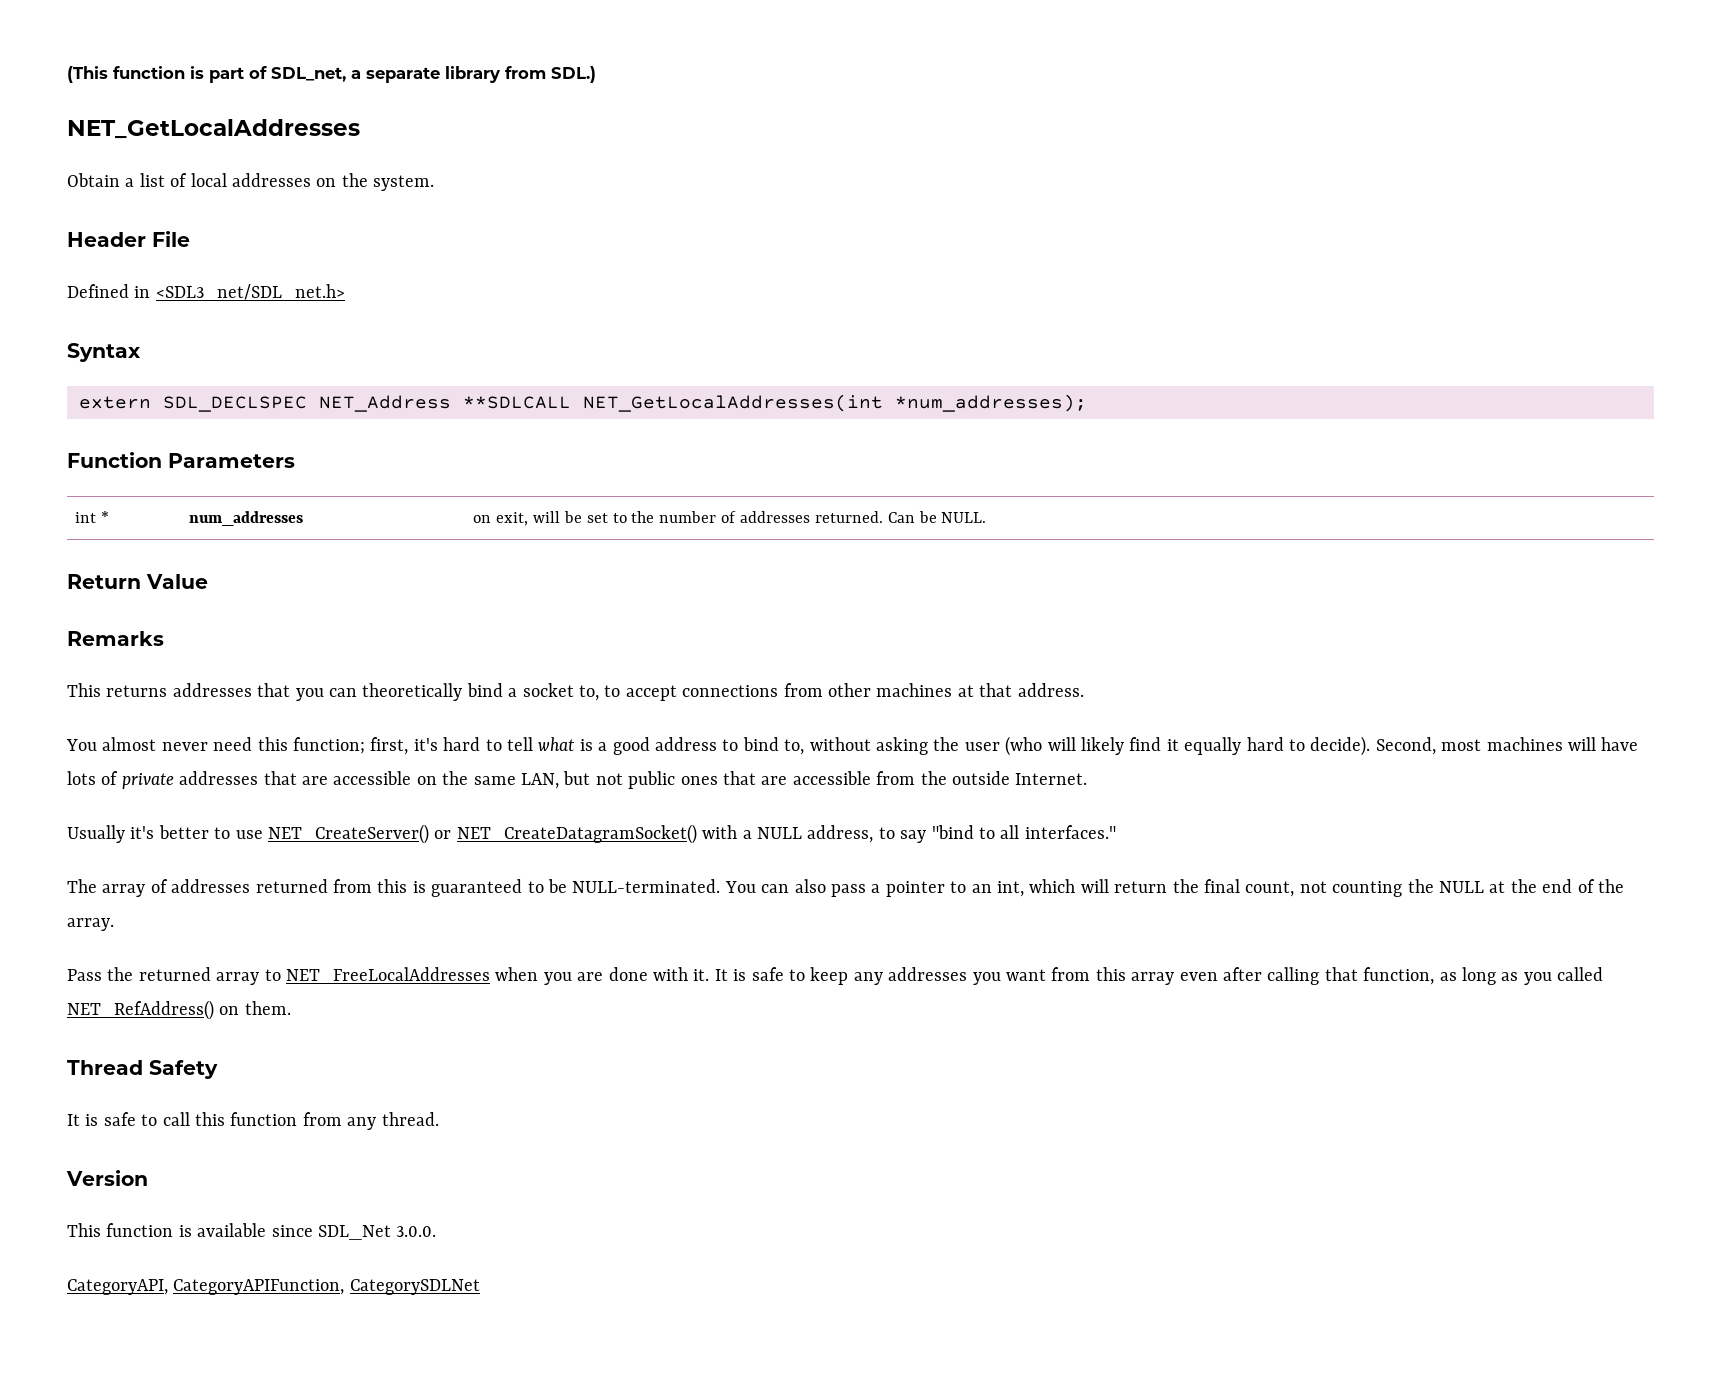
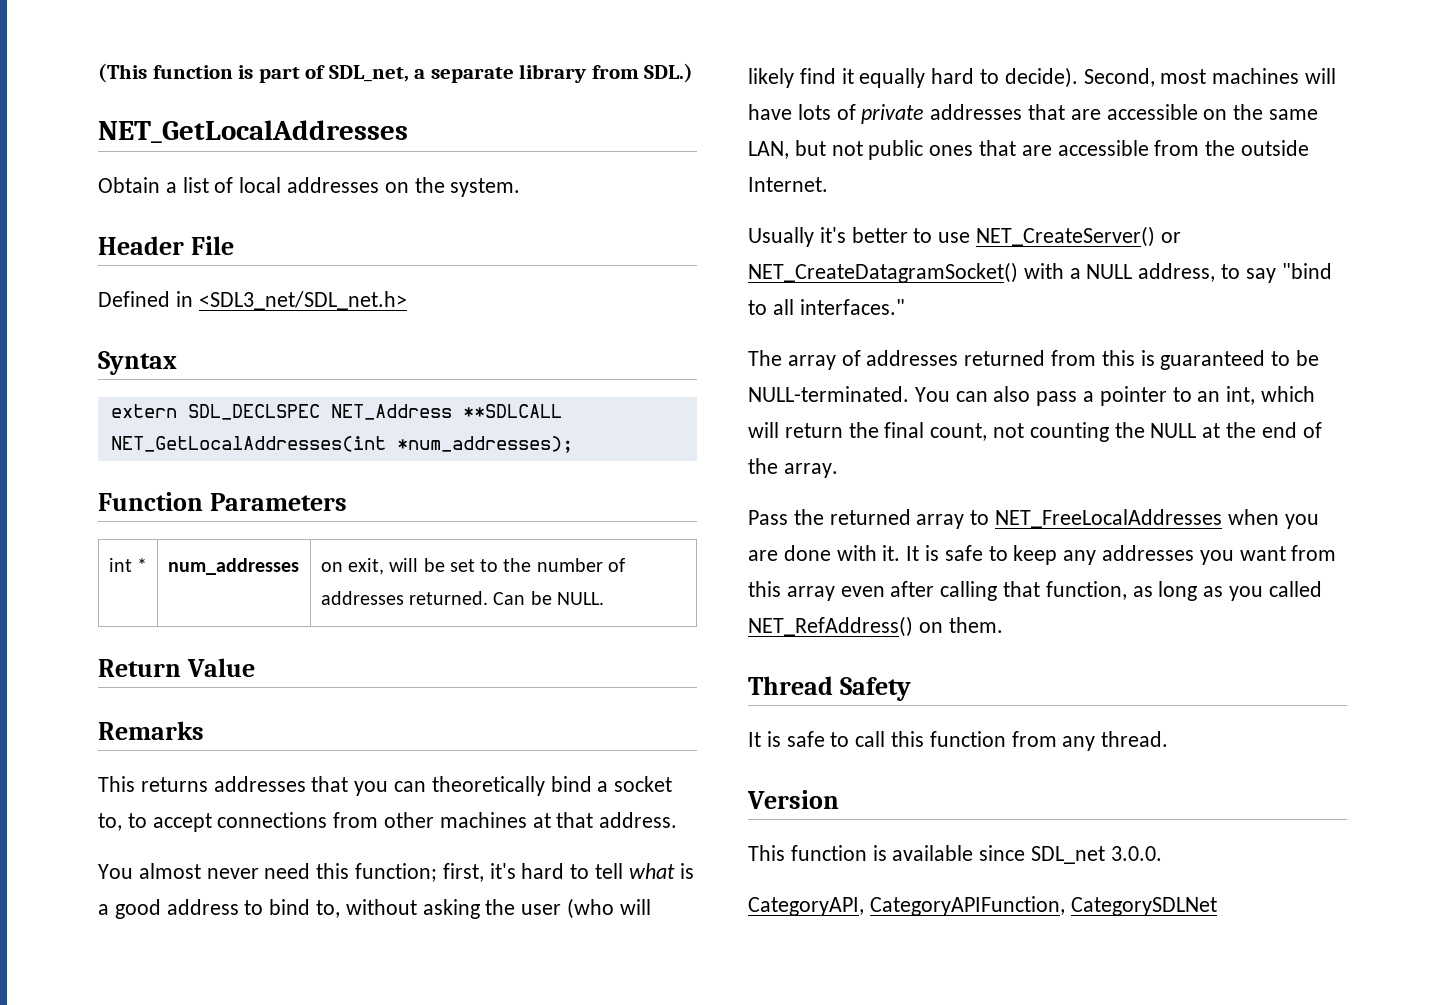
- This function is available since SDL_Net 3.0.0.
+ This function is available since SDL_net 3.0.0.

